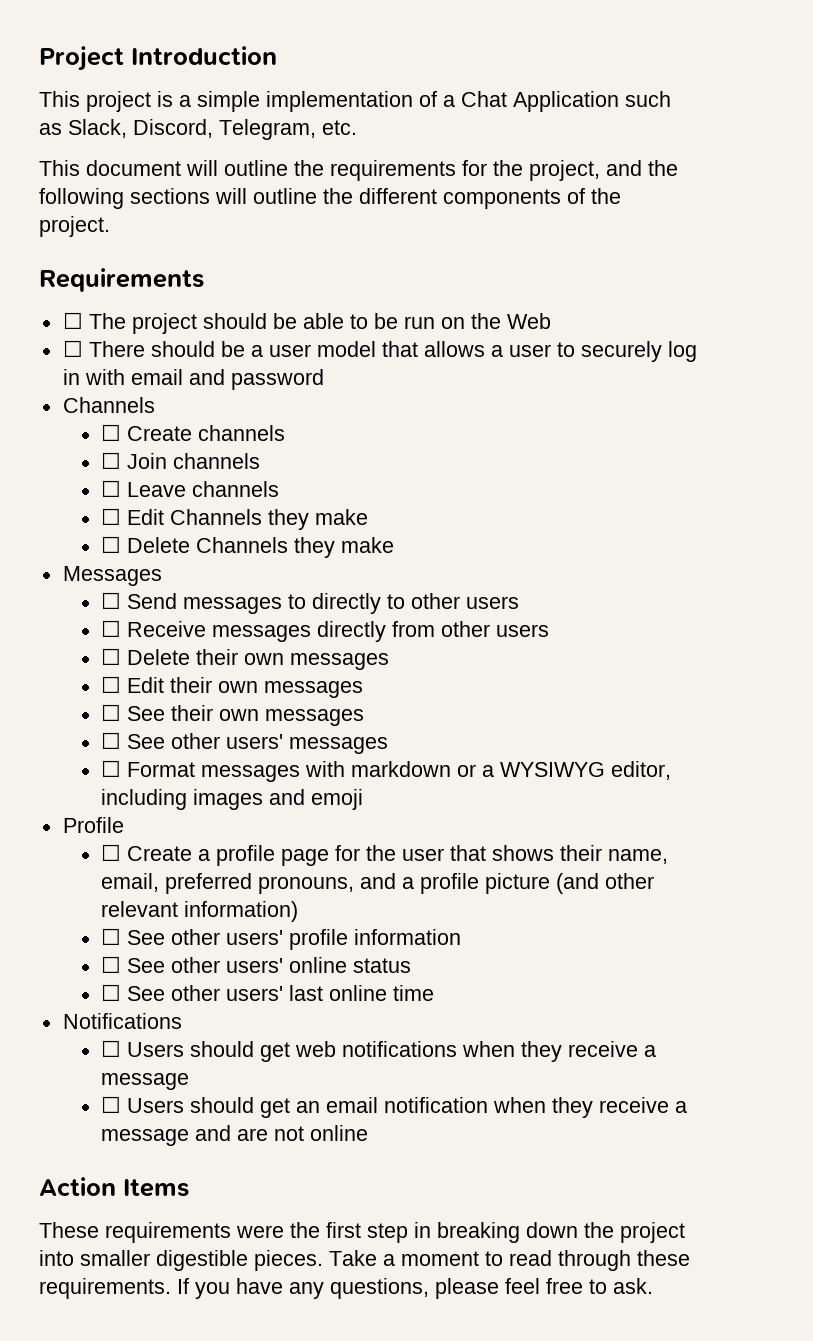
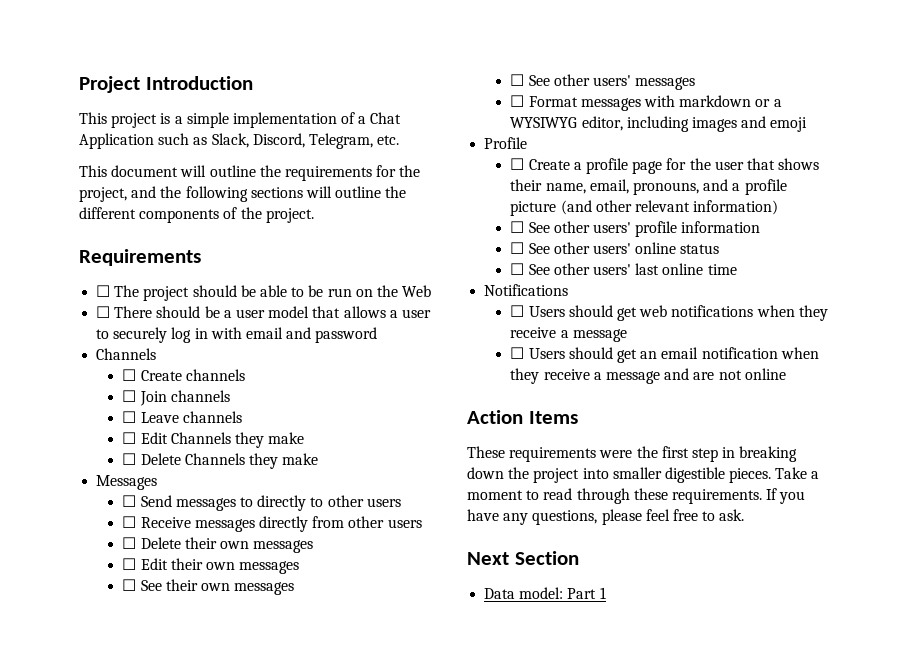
- ☐ Create a profile page for the user that shows their name, email, preferred pronouns, and a profile picture (and other relevant information)
+ ☐ Create a profile page for the user that shows their name, email, pronouns, and a profile picture (and other relevant information)
+ Next Section
+ Data model: Part 1

